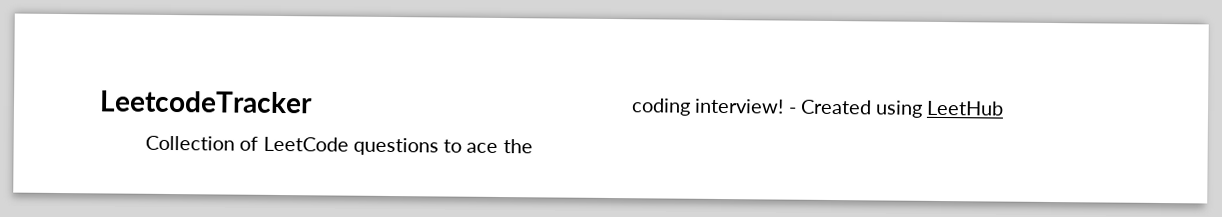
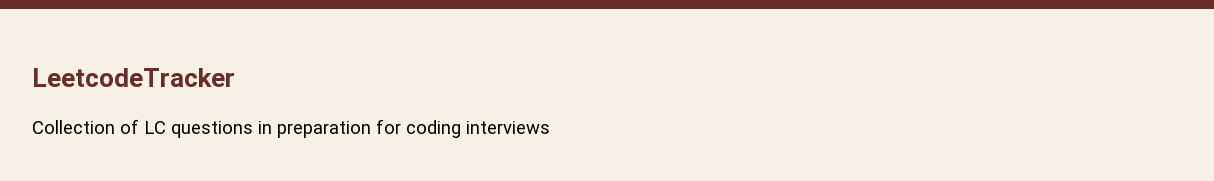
- Collection of LeetCode questions to ace the coding interview! - Created using LeetHub
+ Collection of LC questions in preparation for coding interviews

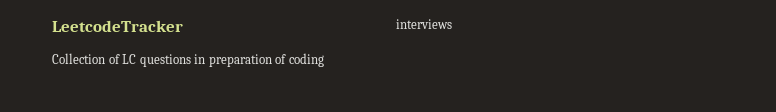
- Collection of LC questions in preparation for coding interviews
+ Collection of LC questions in preparation of coding interviews

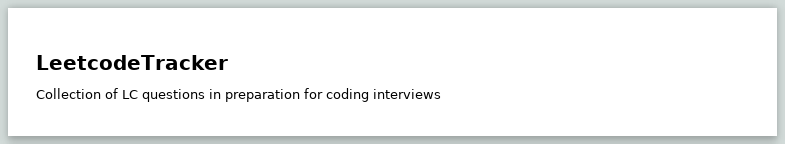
- Collection of LC questions in preparation of coding interviews
+ Collection of LC questions in preparation for coding interviews

